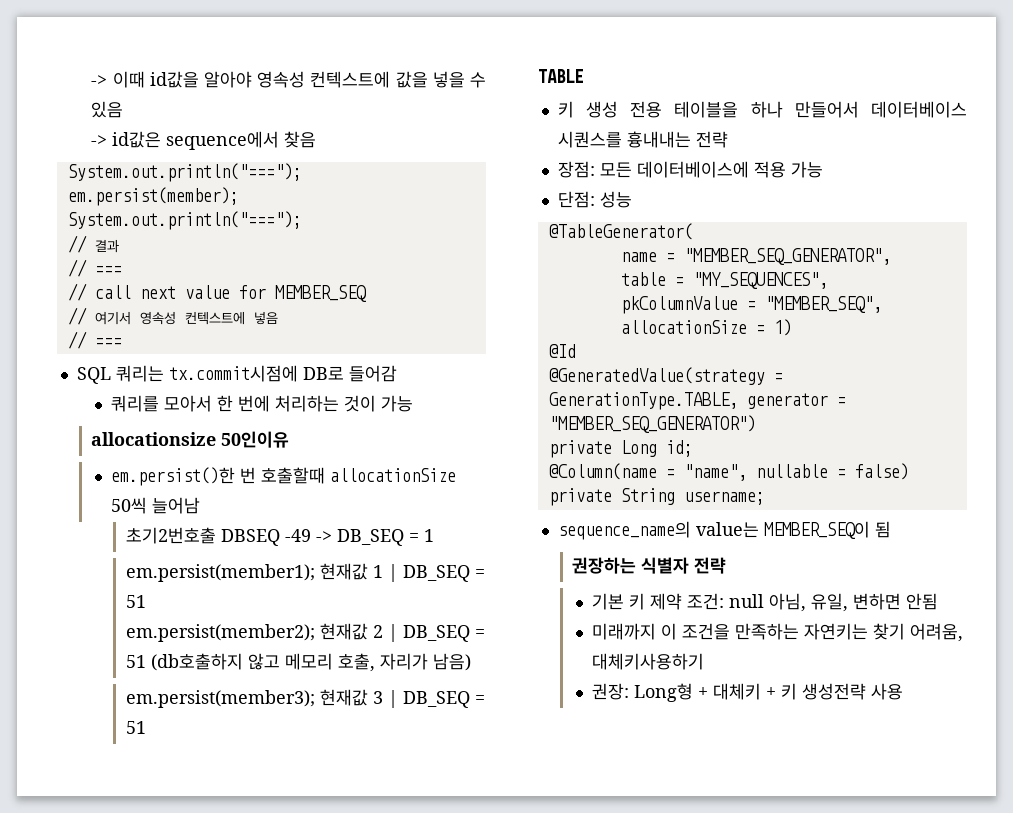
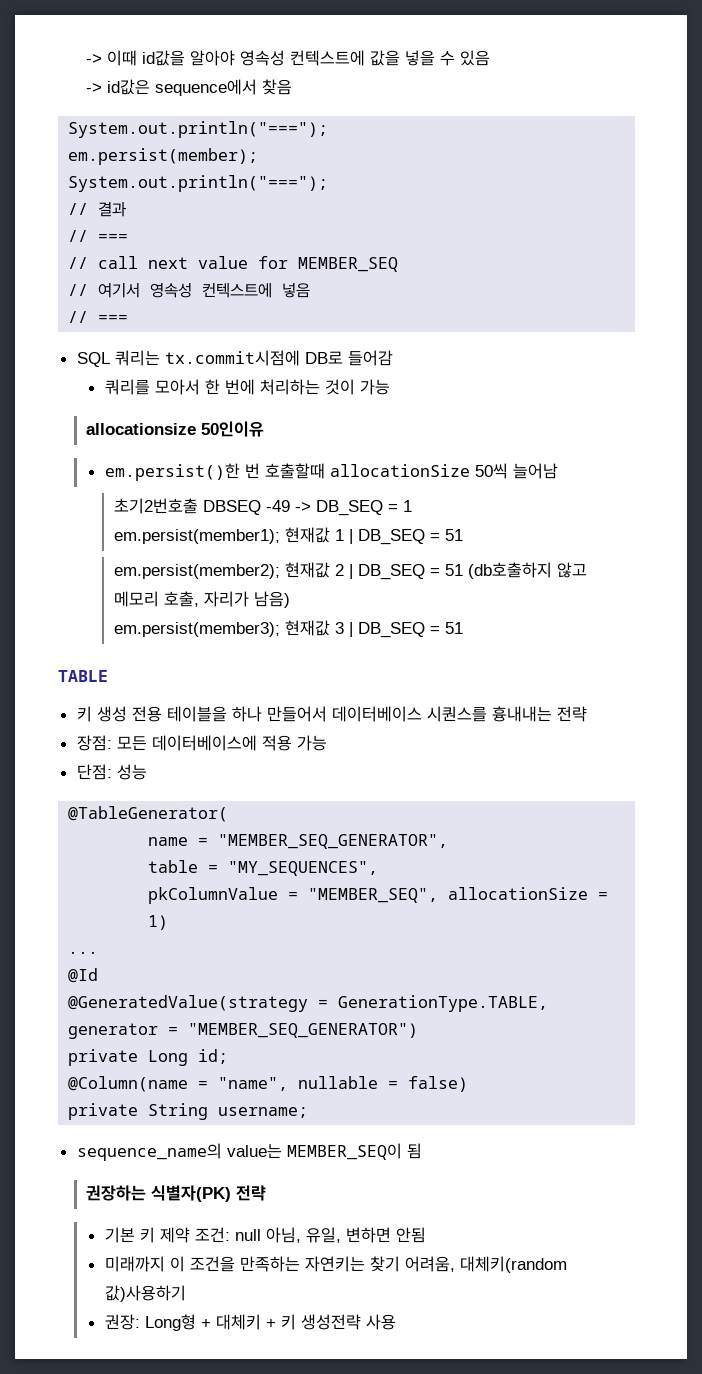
+ ...
- 권장하는 식별자 전략
+ 권장하는 식별자(PK) 전략
- 미래까지 이 조건을 만족하는 자연키는 찾기 어려움, 대체키사용하기
+ 미래까지 이 조건을 만족하는 자연키는 찾기 어려움, 대체키(random 값)사용하기

